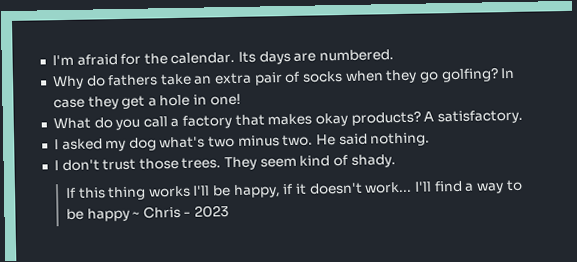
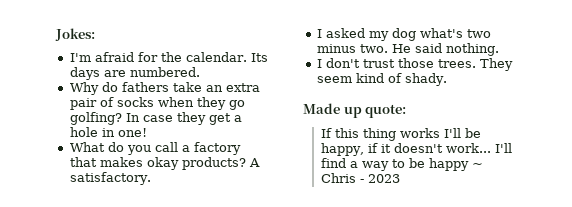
+ Jokes:
+ Made up quote:

